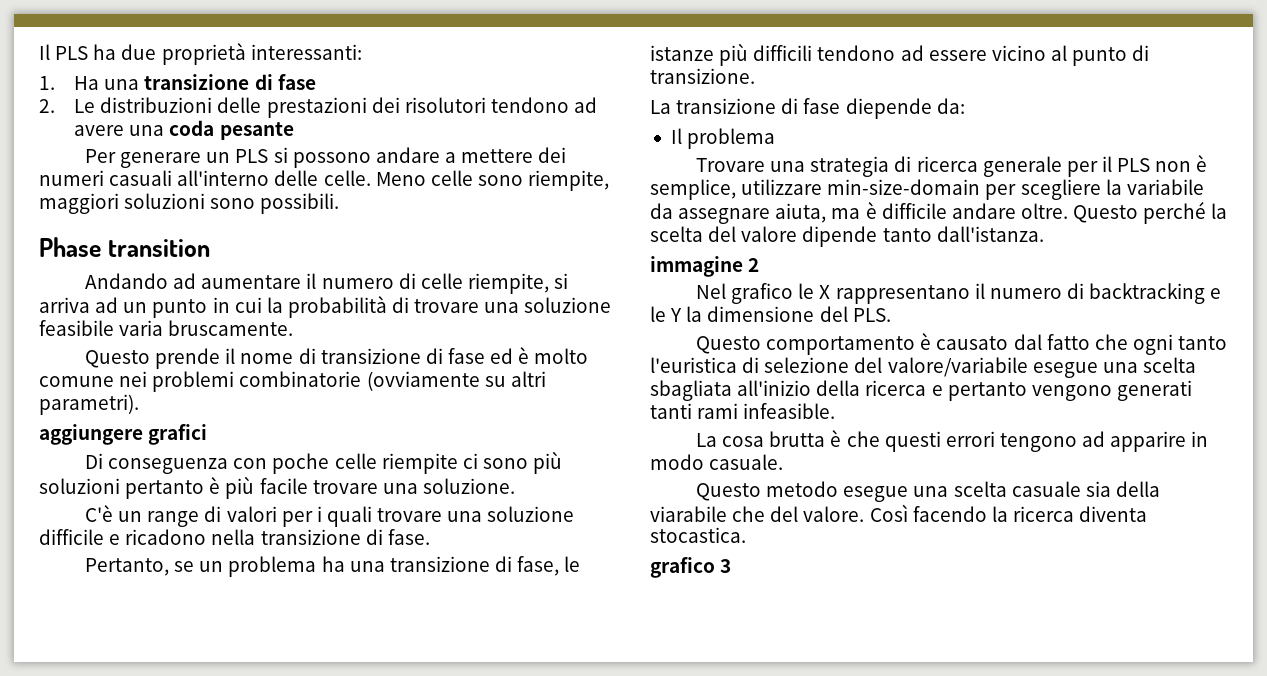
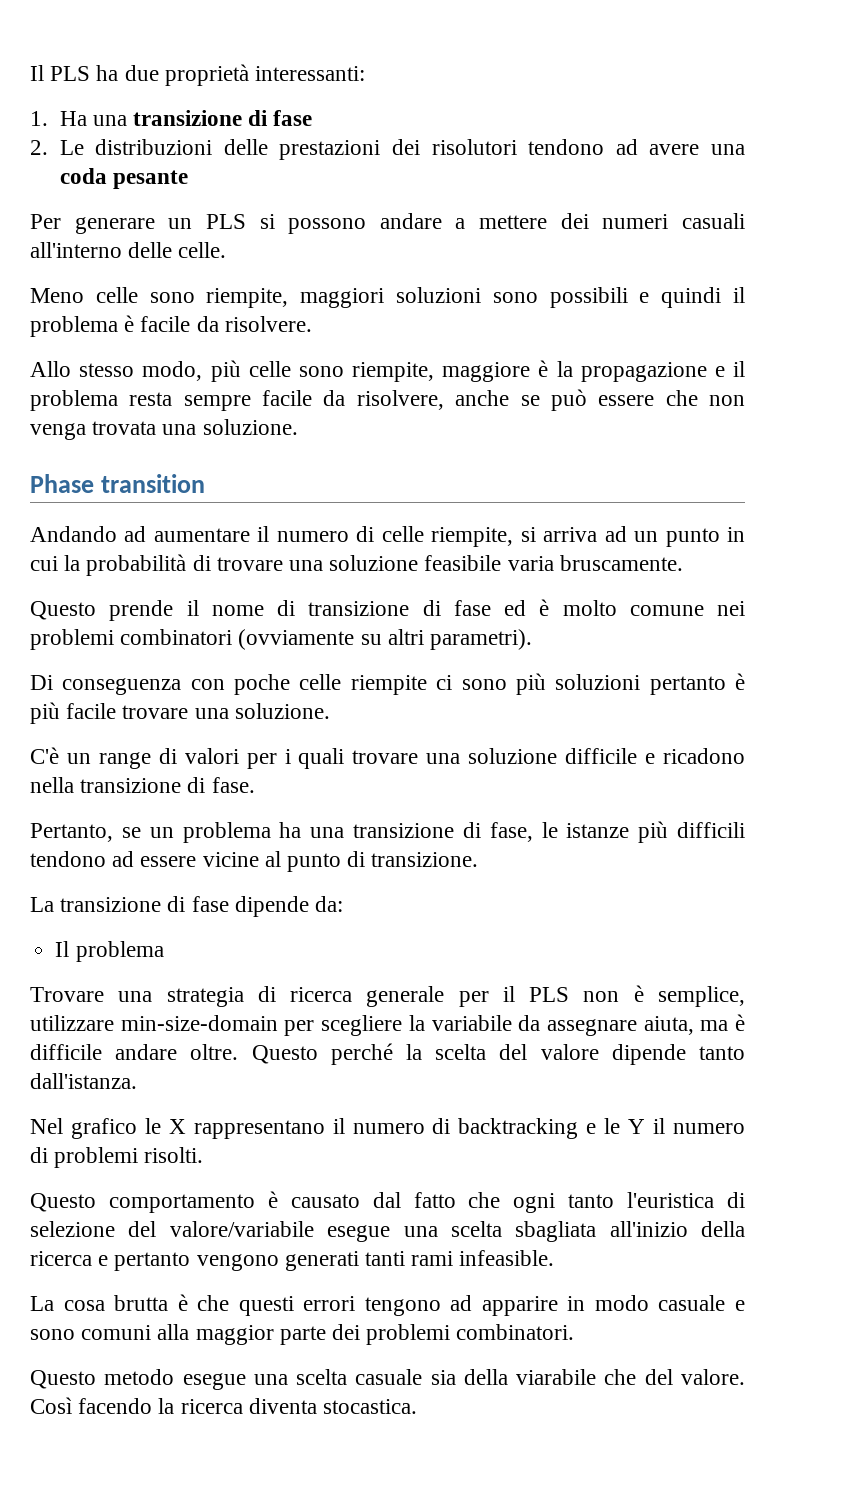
- Per generare un PLS si possono andare a mettere dei numeri casuali all'interno delle celle. Meno celle sono riempite, maggiori soluzioni sono possibili.
+ Per generare un PLS si possono andare a mettere dei numeri casuali all'interno delle celle.
+ Meno celle sono riempite, maggiori soluzioni sono possibili e quindi il problema è facile da risolvere.
+ Allo stesso modo, più celle sono riempite, maggiore è la propagazione e il problema resta sempre facile da risolvere, anche se può essere che non venga trovata una soluzione.
- Questo prende il nome di transizione di fase ed è molto comune nei problemi combinatorie (ovviamente su altri parametri).
+ Questo prende il nome di transizione di fase ed è molto comune nei problemi combinatori (ovviamente su altri parametri).
- aggiungere grafici
- Pertanto, se un problema ha una transizione di fase, le istanze più difficili tendono ad essere vicino al punto di transizione.
+ Pertanto, se un problema ha una transizione di fase, le istanze più difficili tendono ad essere vicine al punto di transizione.
- La transizione di fase diepende da:
+ La transizione di fase dipende da:
- immagine 2
- Nel grafico le X rappresentano il numero di backtracking e le Y la dimensione del PLS.
+ Nel grafico le X rappresentano il numero di backtracking e le Y il numero di problemi risolti.
- La cosa brutta è che questi errori tengono ad apparire in modo casuale.
+ La cosa brutta è che questi errori tengono ad apparire in modo casuale e sono comuni alla maggior parte dei problemi combinatori.
- grafico 3

